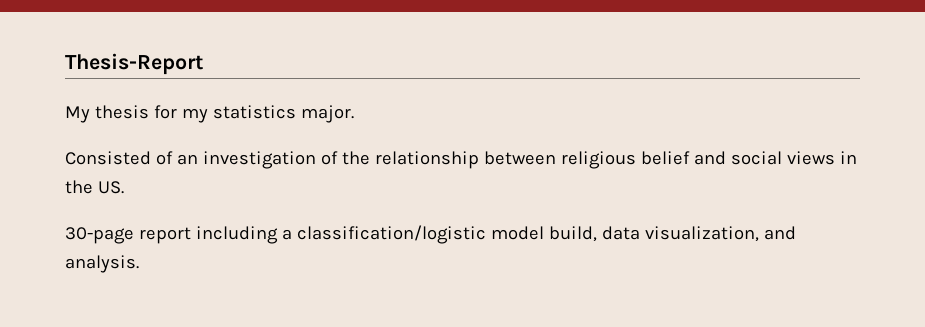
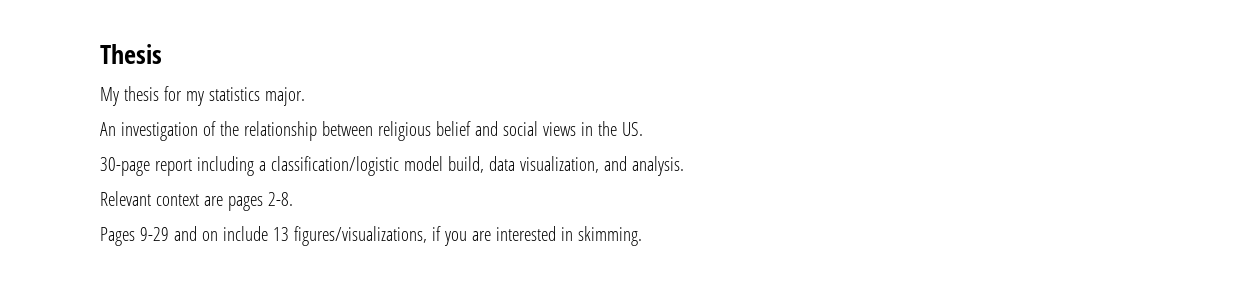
- Thesis-Report
+ Thesis
- Consisted of an investigation of the relationship between religious belief and social views in the US.
+ An investigation of the relationship between religious belief and social views in the US.
+ Relevant context are pages 2-8.
+ Pages 9-29 and on include 13 figures/visualizations, if you are interested in skimming.

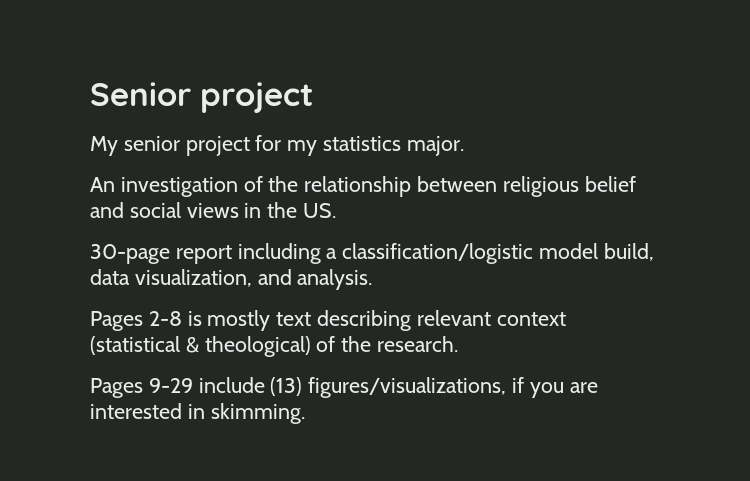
- Thesis
+ Senior project
- My thesis for my statistics major.
+ My senior project for my statistics major.
- Relevant context are pages 2-8.
- Pages 9-29 and on include 13 figures/visualizations, if you are interested in skimming.
+ Pages 2-8 is mostly text describing relevant context (statistical & theological) of the research.
+ Pages 9-29 include (13) figures/visualizations, if you are interested in skimming.

